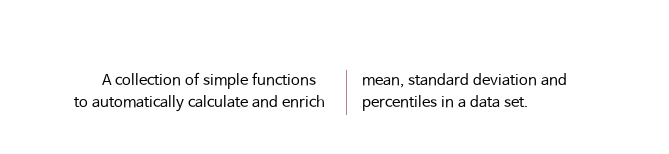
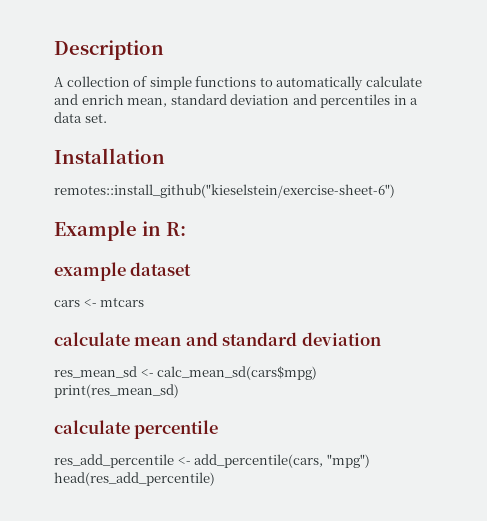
+ Description
+ Installation
+ remotes::install_github("kieselstein/exercise-sheet-6")
+ Example in R:
+ example dataset
+ cars <- mtcars
+ calculate mean and standard deviation
+ res_mean_sd <- calc_mean_sd(cars$mpg) print(res_mean_sd)
+ calculate percentile
+ res_add_percentile <- add_percentile(cars, "mpg") head(res_add_percentile)

